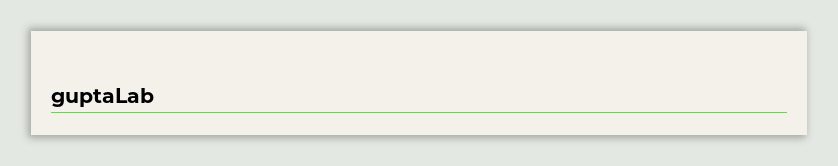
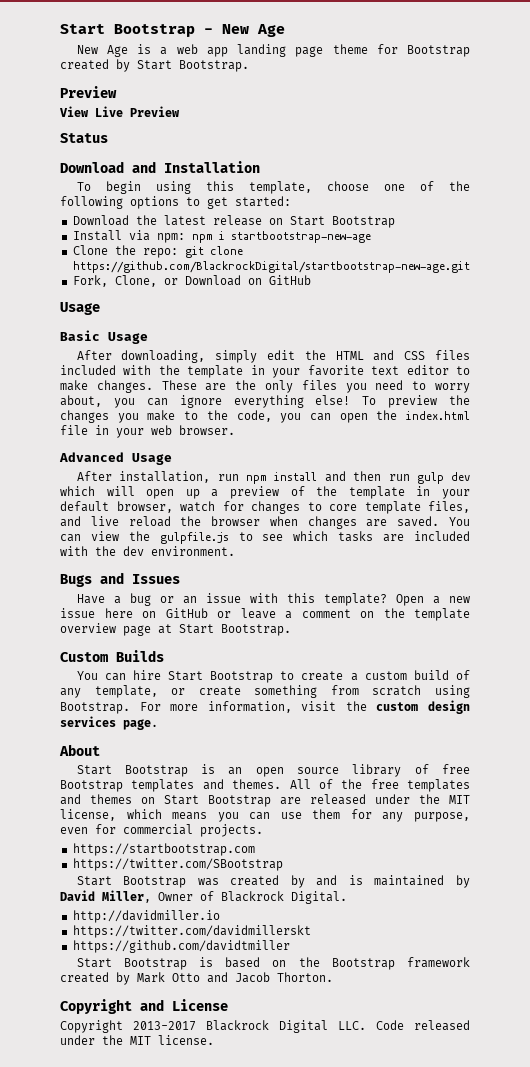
- guptaLab
+ Start Bootstrap - New Age
+ New Age is a web app landing page theme for Bootstrap created by Start Bootstrap.
+ Preview
+ View Live Preview
+ Status
+ Download and Installation
+ To begin using this template, choose one of the following options to get started:
+ Download the latest release on Start Bootstrap
+ Install via npm: npm i startbootstrap-new-age
+ Clone the repo: git clone https://github.com/BlackrockDigital/startbootstrap-new-age.git
+ Fork, Clone, or Download on GitHub
+ Usage
+ Basic Usage
+ After downloading, simply edit the HTML and CSS files included with the template in your favorite text editor to make changes. These are the only files you need to worry about, you can ignore everything else! To preview the changes you make to the code, you can open the index.html file in your web browser.
+ Advanced Usage
+ After installation, run npm install and then run gulp dev which will open up a preview of the template in your default browser, watch for changes to core template files, and live reload the browser when changes are saved. You can view the gulpfile.js to see which tasks are included with the dev environment.
+ Bugs and Issues
+ Have a bug or an issue with this template? Open a new issue here on GitHub or leave a comment on the template overview page at Start Bootstrap.
+ Custom Builds
+ You can hire Start Bootstrap to create a custom build of any template, or create something from scratch using Bootstrap. For more information, visit the custom design services page.
+ About
+ Start Bootstrap is an open source library of free Bootstrap templates and themes. All of the free templates and themes on Start Bootstrap are released under the MIT license, which means you can use them for any purpose, even for commercial projects.
+ https://startbootstrap.com
+ https://twitter.com/SBootstrap
+ Start Bootstrap was created by and is maintained by David Miller, Owner of Blackrock Digital.
+ http://davidmiller.io
+ https://twitter.com/davidmillerskt
+ https://github.com/davidtmiller
+ Start Bootstrap is based on the Bootstrap framework created by Mark Otto and Jacob Thorton.
+ Copyright and License
+ Copyright 2013-2017 Blackrock Digital LLC. Code released under the MIT license.

